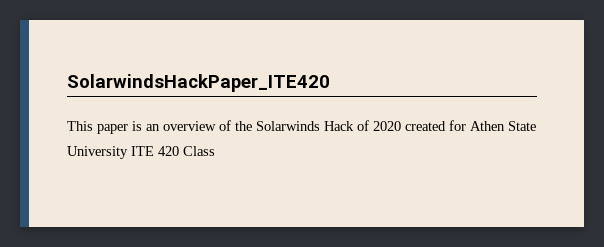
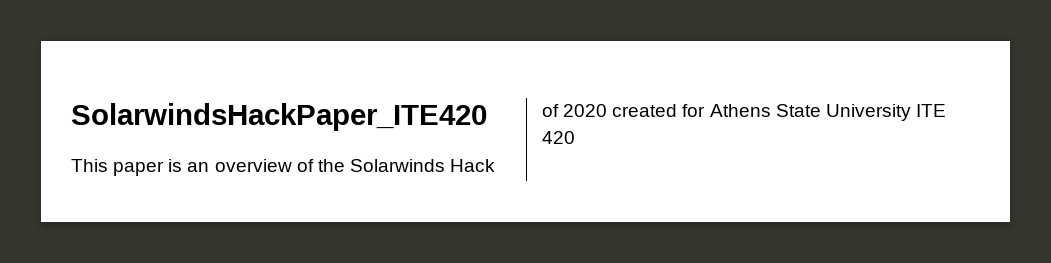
- This paper is an overview of the Solarwinds Hack of 2020 created for Athen State University ITE 420 Class
+ This paper is an overview of the Solarwinds Hack of 2020 created for Athens State University ITE 420

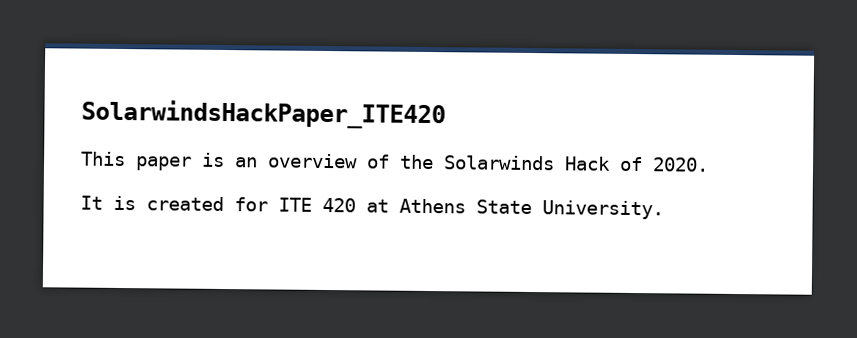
- This paper is an overview of the Solarwinds Hack of 2020 created for Athens State University ITE 420
+ This paper is an overview of the Solarwinds Hack of 2020.
+ It is created for ITE 420 at Athens State University.

